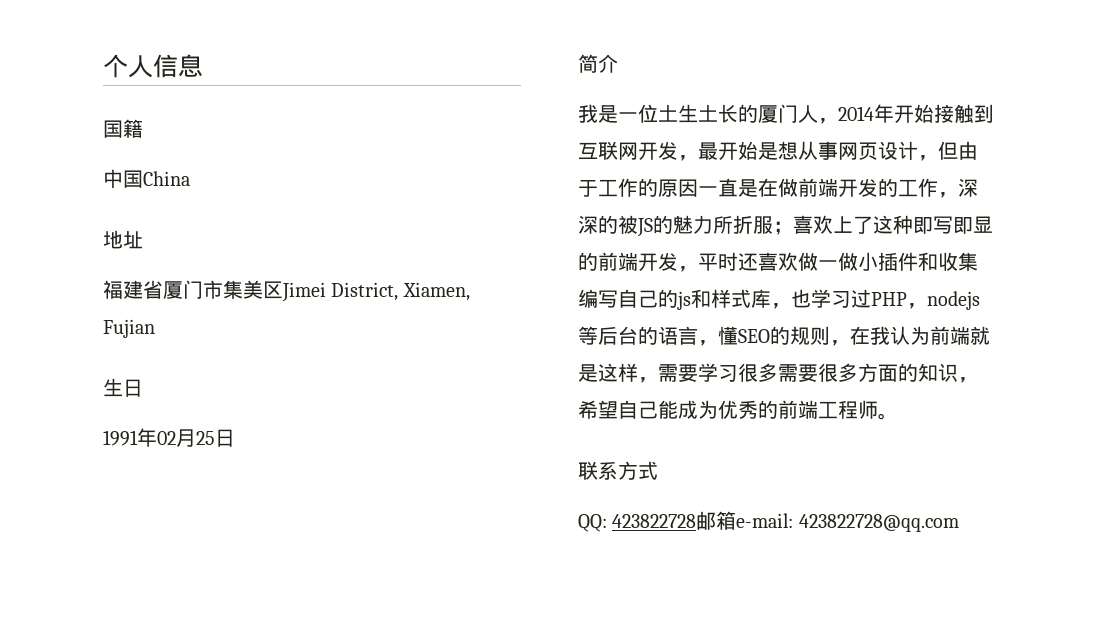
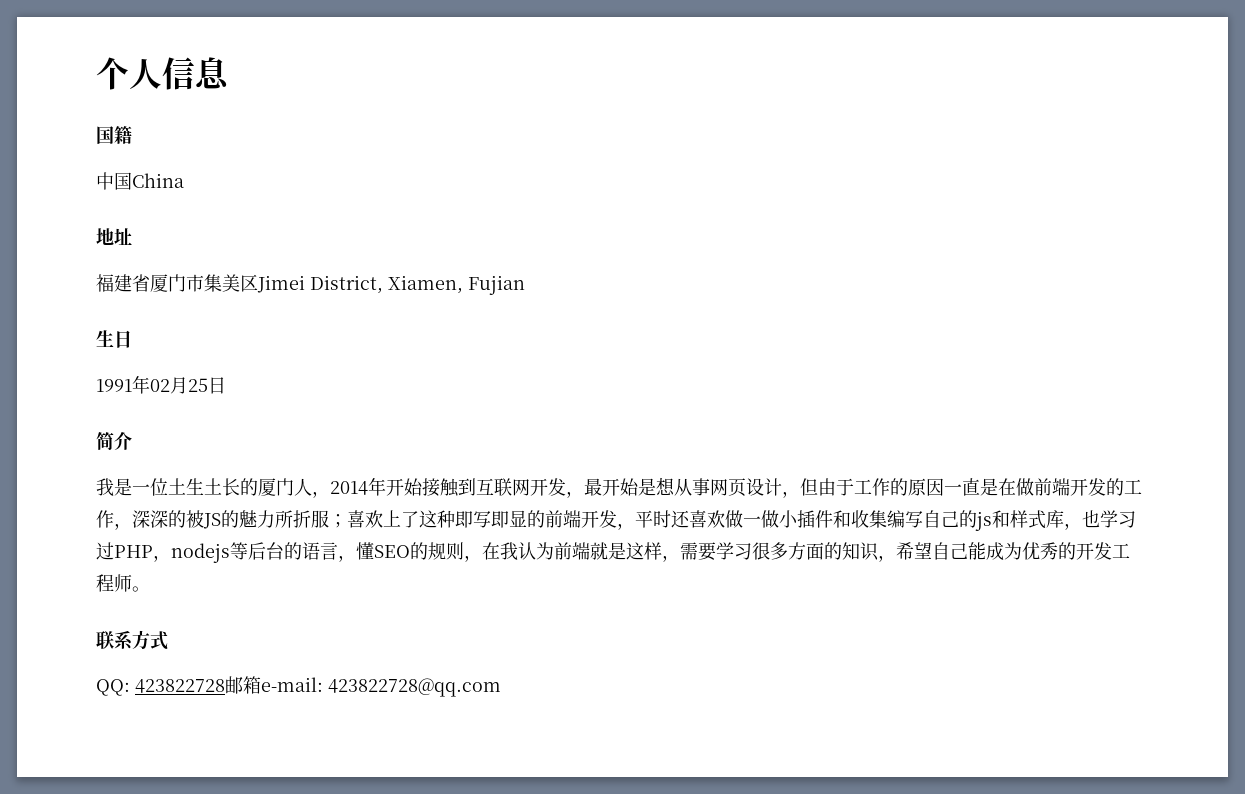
- 喜欢上了这种即写即显的前端开发，平时还喜欢做一做小插件和收集编写自己的js和样式库，也学习过PHP，nodejs等后台的语言，懂SEO的规则，在我认为前端就是这样，需要学习很多需要很多方面的知识，希望自己能成为优秀的前端工程师。
+ 喜欢上了这种即写即显的前端开发，平时还喜欢做一做小插件和收集编写自己的js和样式库，也学习过PHP，nodejs等后台的语言，懂SEO的规则，在我认为前端就是这样，需要学习很多方面的知识，希望自己能成为优秀的开发工程师。

